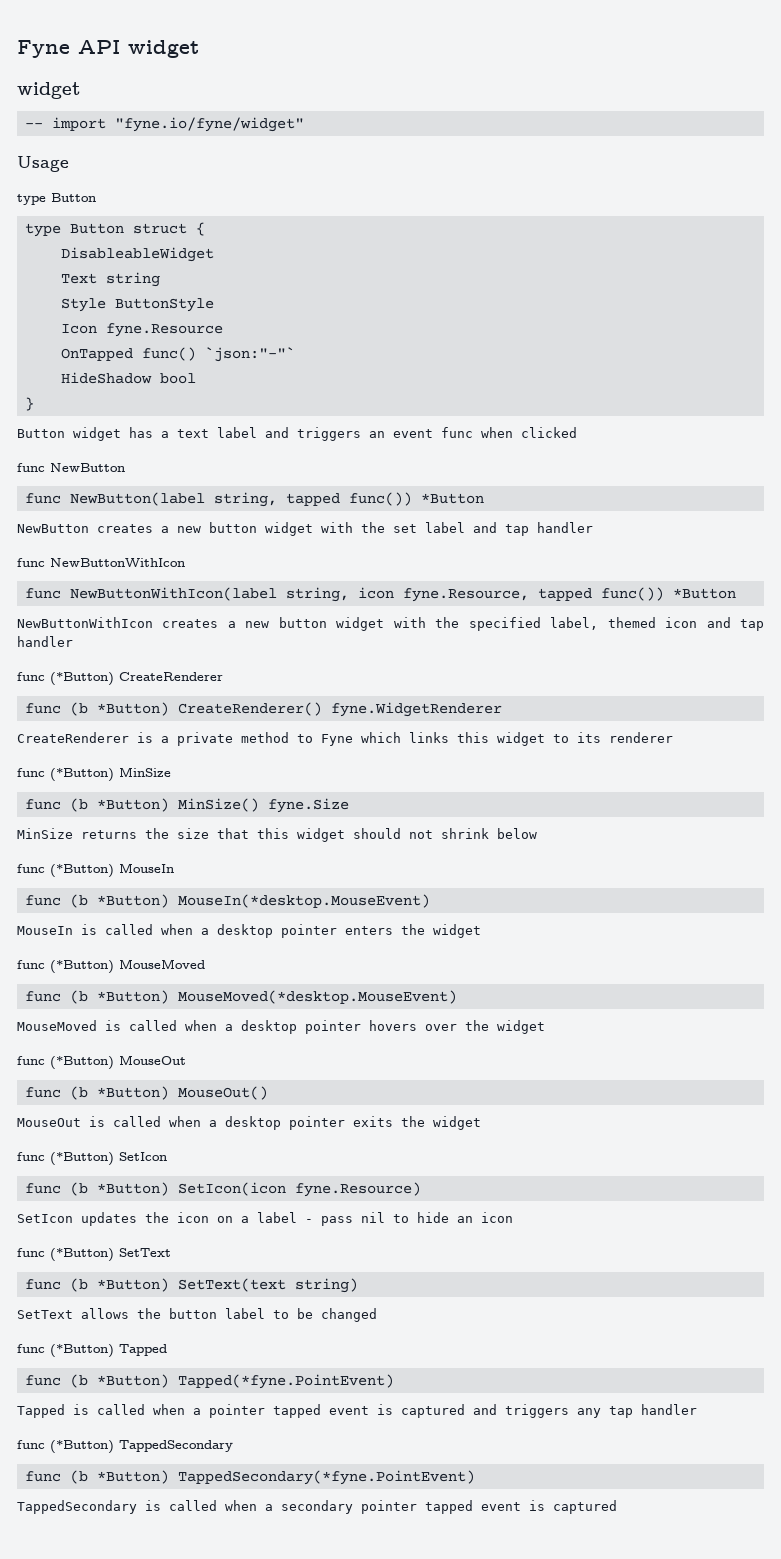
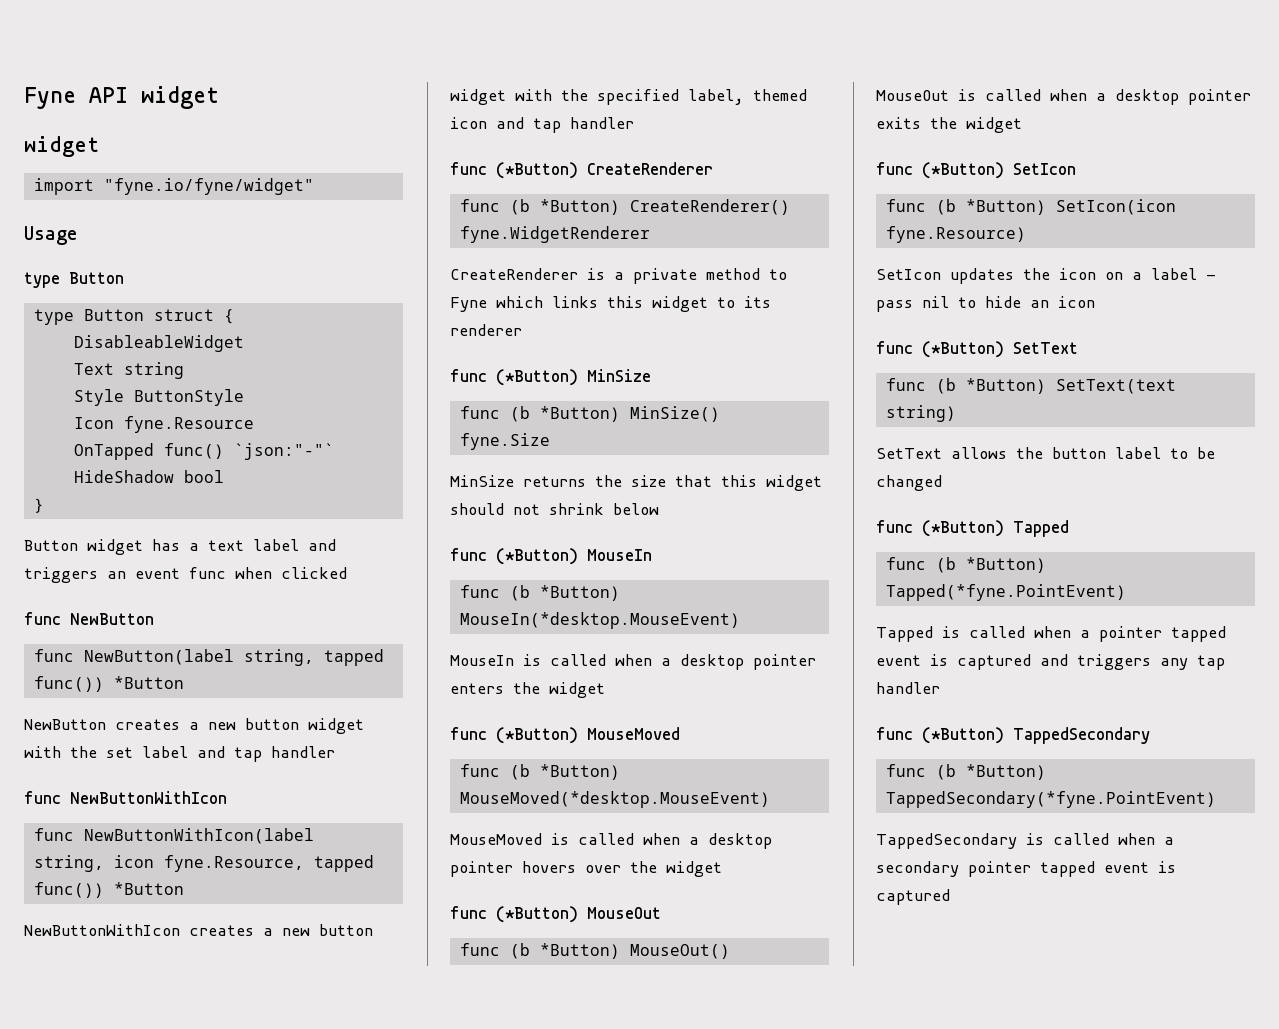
- -- import "fyne.io/fyne/widget"
+ import "fyne.io/fyne/widget"

